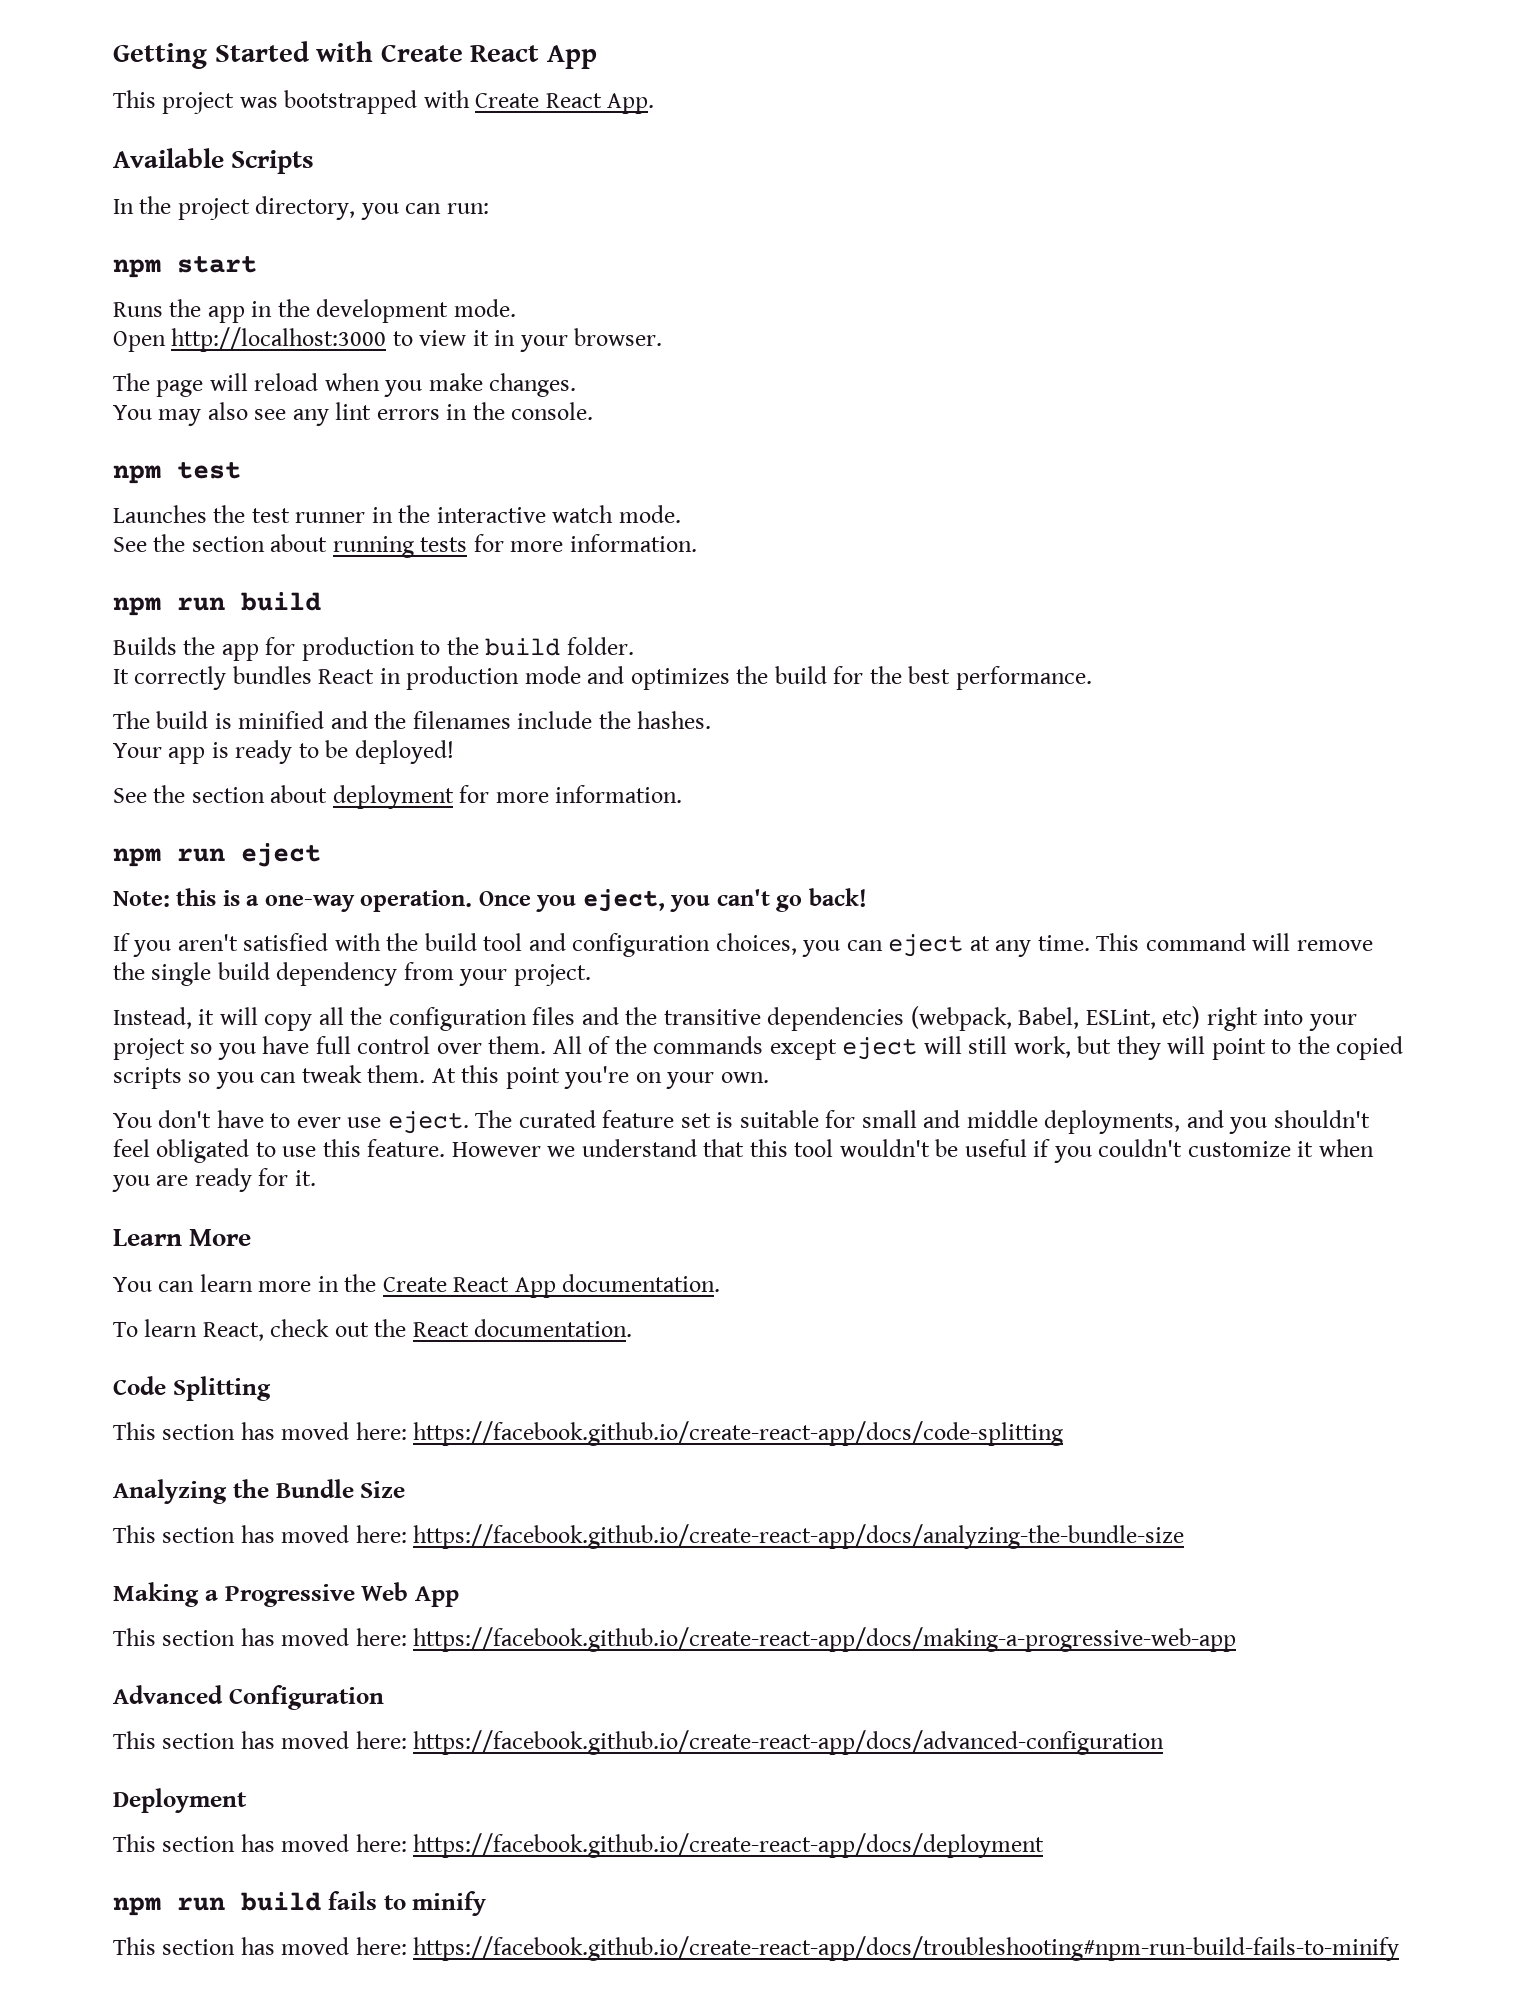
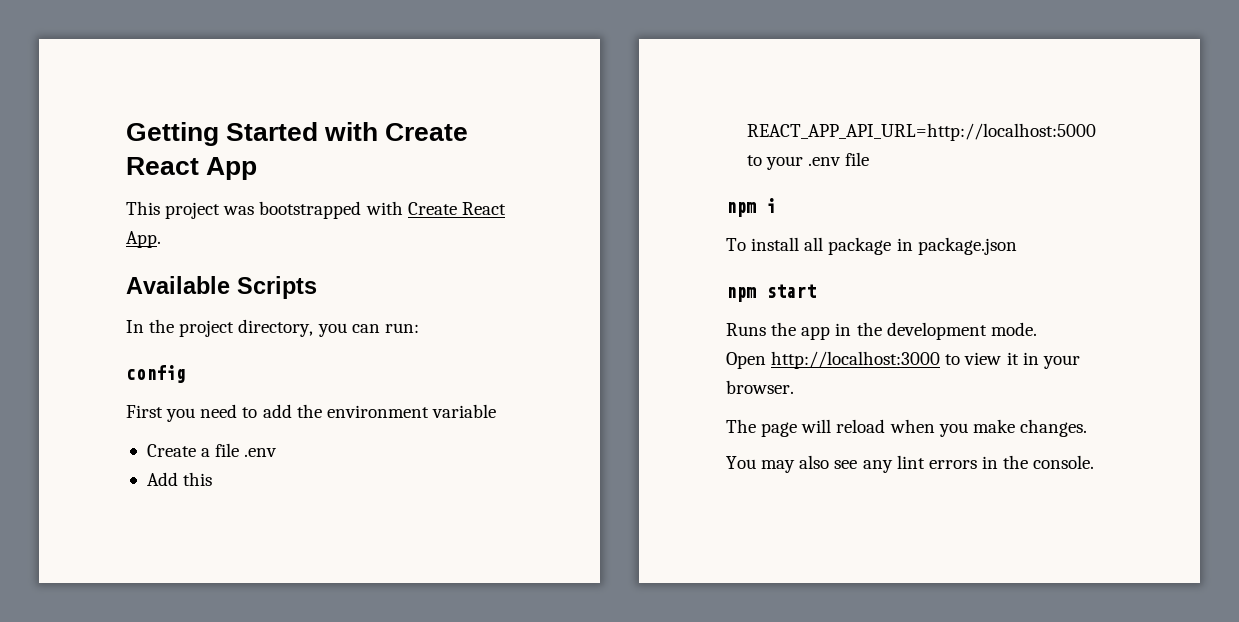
+ config
+ First you need to add the environment variable
+ Create a file .env
+ Add this REACT_APP_API_URL=http://localhost:5000 to your .env file
+ npm i
+ To install all package in package.json
- npm test
- Launches the test runner in the interactive watch mode.
- See the section about running tests for more information.
- npm run build
- Builds the app for production to the build folder.
- It correctly bundles React in production mode and optimizes the build for the best performance.
- The build is minified and the filenames include the hashes.
- Your app is ready to be deployed!
- See the section about deployment for more information.
- npm run eject
- Note: this is a one-way operation. Once you eject, you can't go back!
- If you aren't satisfied with the build tool and configuration choices, you can eject at any time. This command will remove the single build dependency from your project.
- Instead, it will copy all the configuration files and the transitive dependencies (webpack, Babel, ESLint, etc) right into your project so you have full control over them. All of the commands except eject will still work, but they will point to the copied scripts so you can tweak them. At this point you're on your own.
- You don't have to ever use eject. The curated feature set is suitable for small and middle deployments, and you shouldn't feel obligated to use this feature. However we understand that this tool wouldn't be useful if you couldn't customize it when you are ready for it.
- Learn More
- You can learn more in the Create React App documentation.
- To learn React, check out the React documentation.
- Code Splitting
- This section has moved here: https://facebook.github.io/create-react-app/docs/code-splitting
- Analyzing the Bundle Size
- This section has moved here: https://facebook.github.io/create-react-app/docs/analyzing-the-bundle-size
- Making a Progressive Web App
- This section has moved here: https://facebook.github.io/create-react-app/docs/making-a-progressive-web-app
- Advanced Configuration
- This section has moved here: https://facebook.github.io/create-react-app/docs/advanced-configuration
- Deployment
- This section has moved here: https://facebook.github.io/create-react-app/docs/deployment
- npm run build fails to minify
- This section has moved here: https://facebook.github.io/create-react-app/docs/troubleshooting#npm-run-build-fails-to-minify

